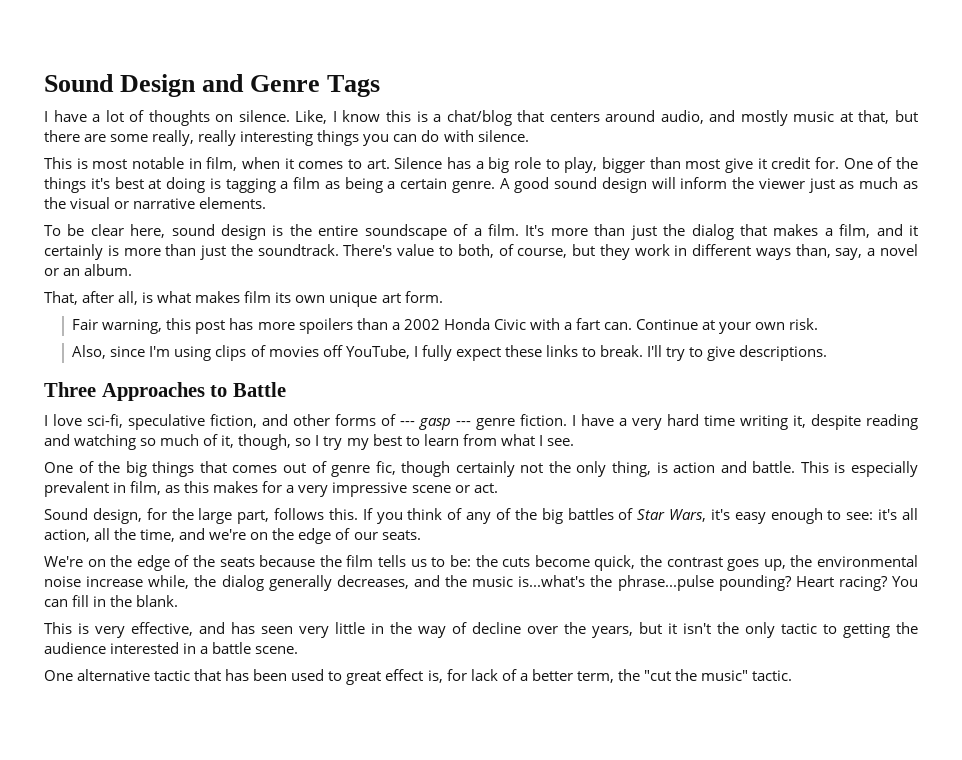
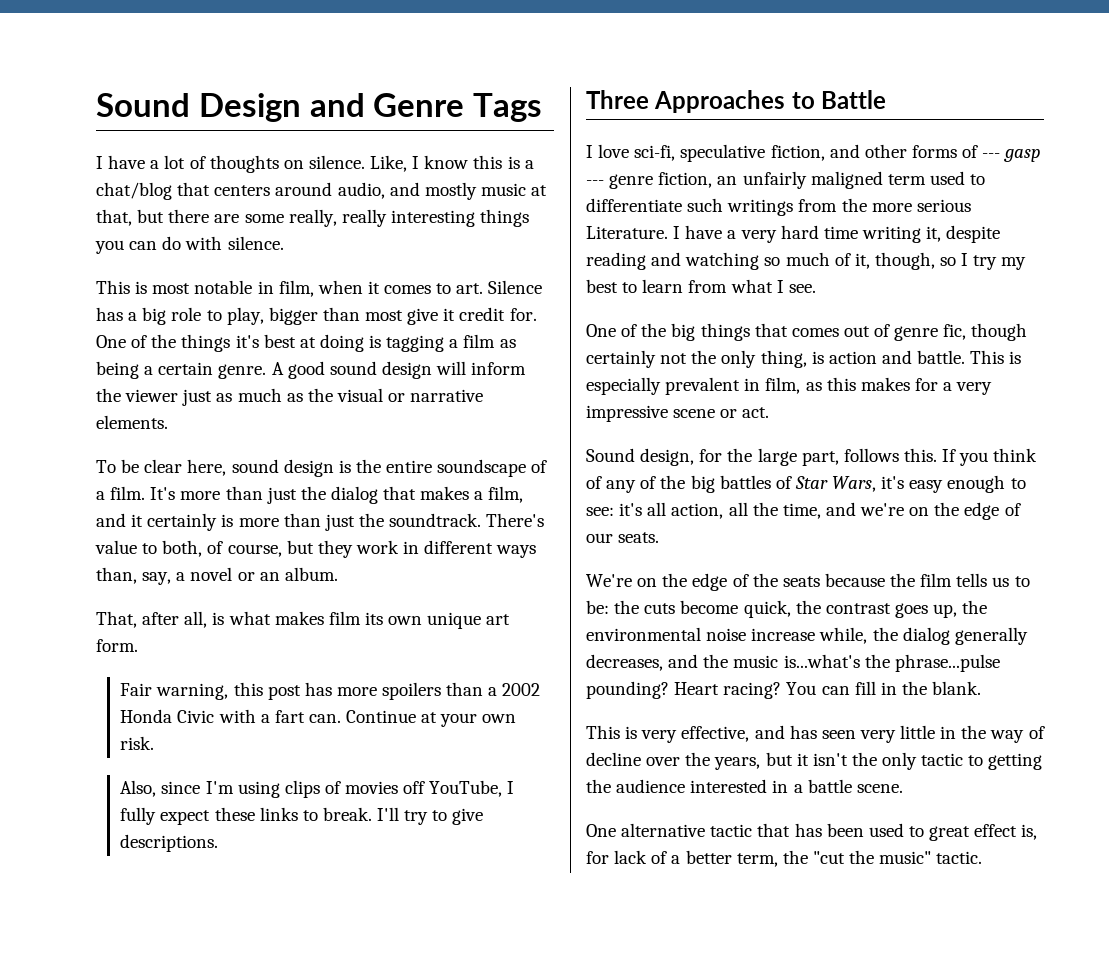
- I love sci-fi, speculative fiction, and other forms of --- gasp --- genre fiction.
+ I love sci-fi, speculative fiction, and other forms of --- gasp --- genre fiction, an unfairly maligned term used to differentiate such writings from the more serious Literature.

